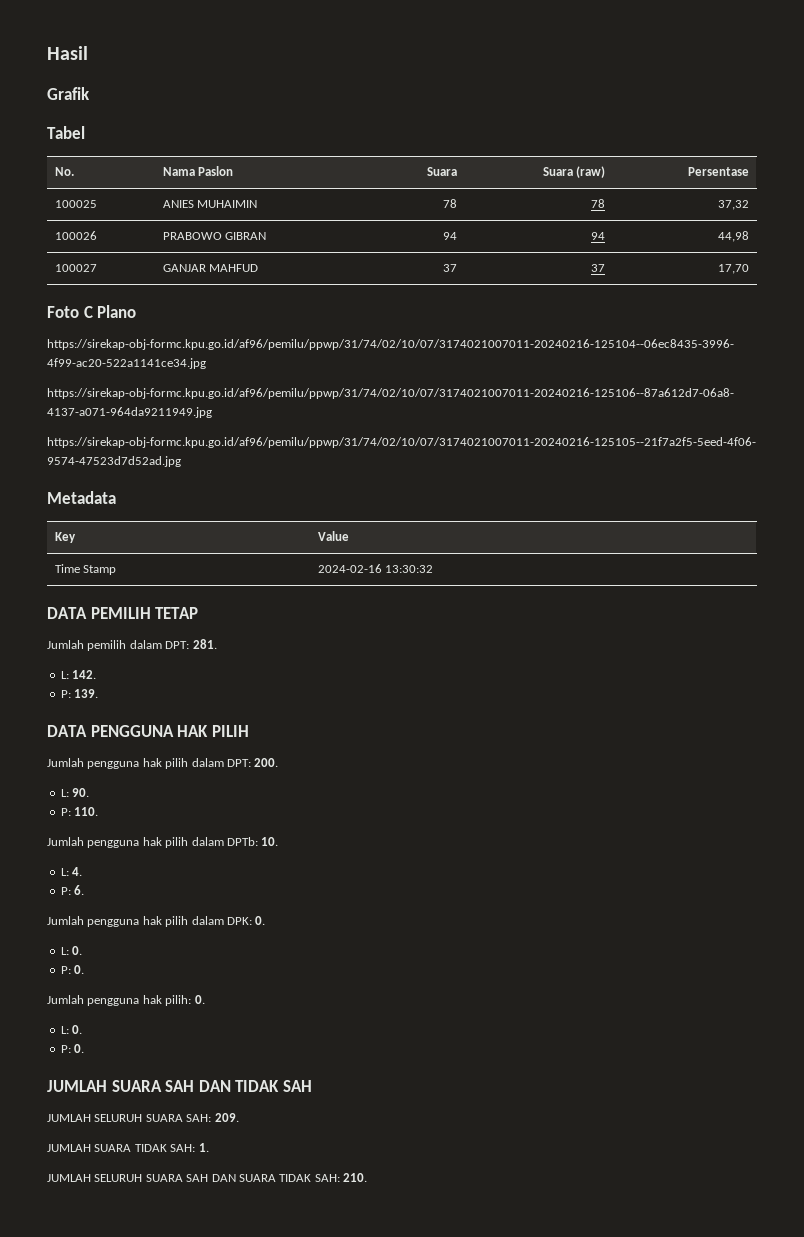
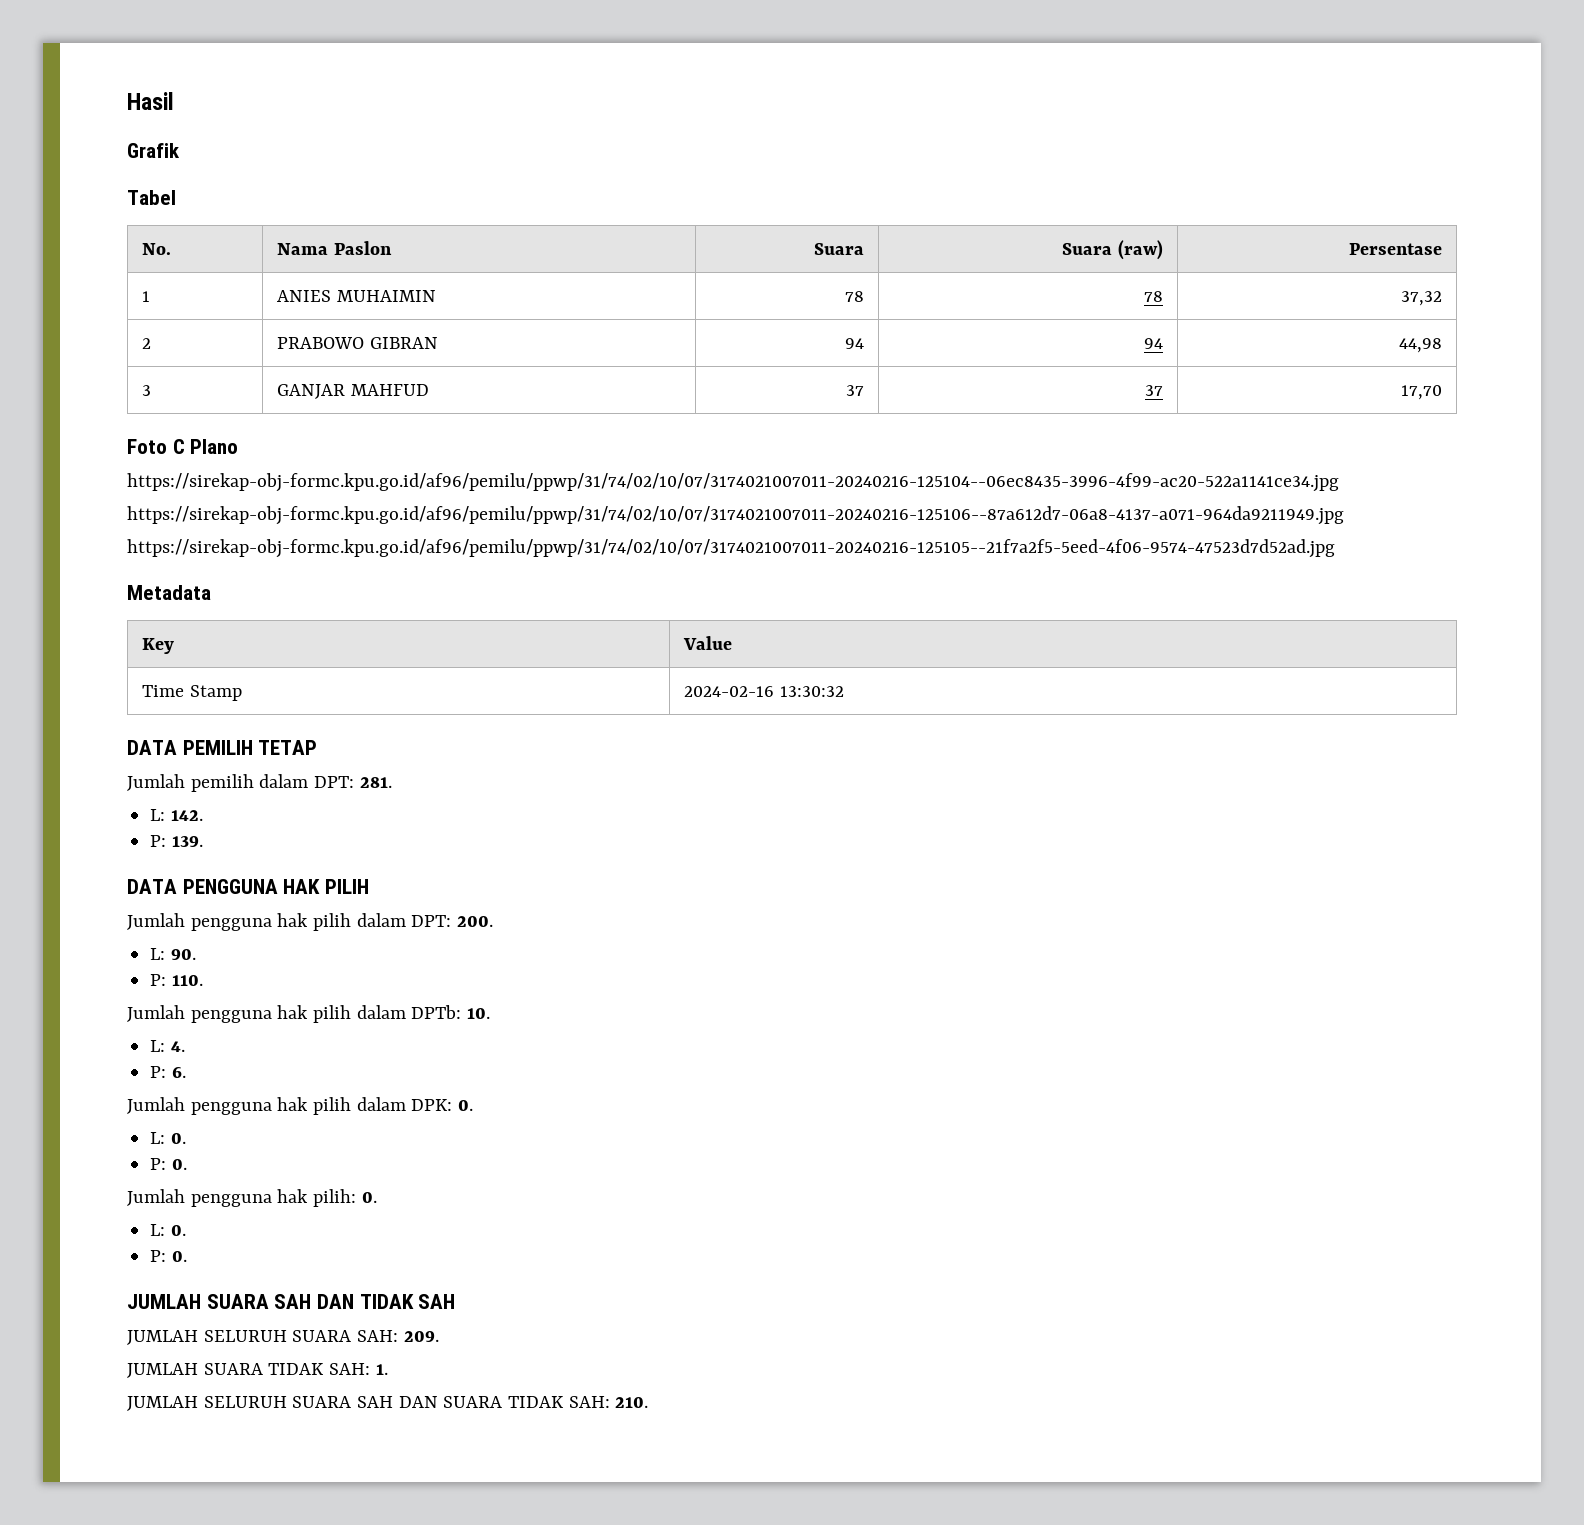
- 100025 | ANIES MUHAIMIN | 78 | 78 | 37,32
+ 1 | ANIES MUHAIMIN | 78 | 78 | 37,32
- 100026 | PRABOWO GIBRAN | 94 | 94 | 44,98
+ 2 | PRABOWO GIBRAN | 94 | 94 | 44,98
- 100027 | GANJAR MAHFUD | 37 | 37 | 17,70
+ 3 | GANJAR MAHFUD | 37 | 37 | 17,70

